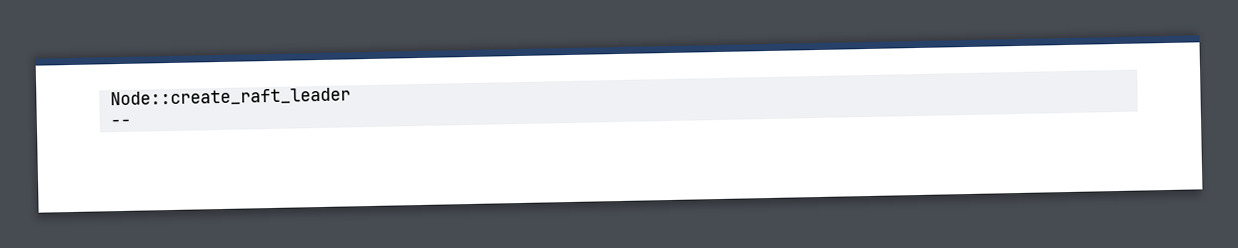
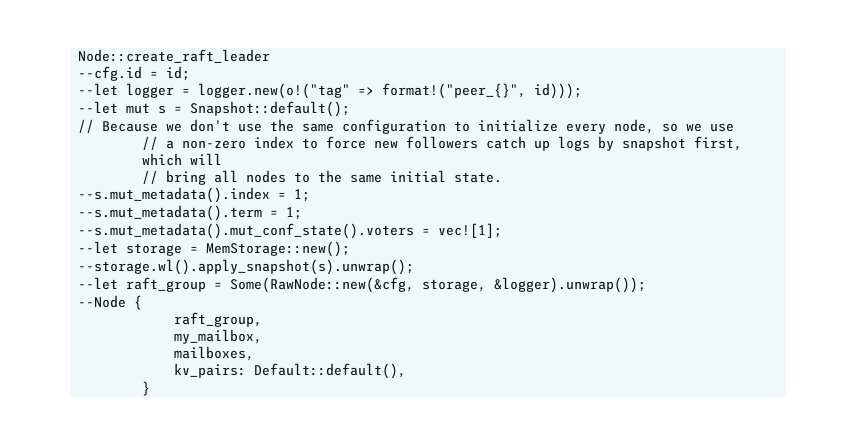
- --
+ --cfg.id = id;
+ --let logger = logger.new(o!("tag" => format!("peer_{}", id)));
+ --let mut s = Snapshot::default();
+ // Because we don't use the same configuration to initialize every node, so we use
+ // a non-zero index to force new followers catch up logs by snapshot first, which will
+ // bring all nodes to the same initial state.
+ --s.mut_metadata().index = 1;
+ --s.mut_metadata().term = 1;
+ --s.mut_metadata().mut_conf_state().voters = vec![1];
+ --let storage = MemStorage::new();
+ --storage.wl().apply_snapshot(s).unwrap();
+ --let raft_group = Some(RawNode::new(&cfg, storage, &logger).unwrap());
+ --Node {
+ raft_group,
+ my_mailbox,
+ mailboxes,
+ kv_pairs: Default::default(),
+ }

